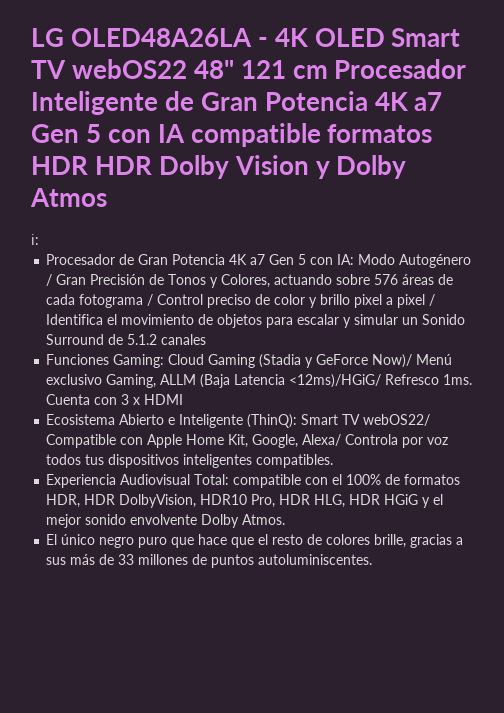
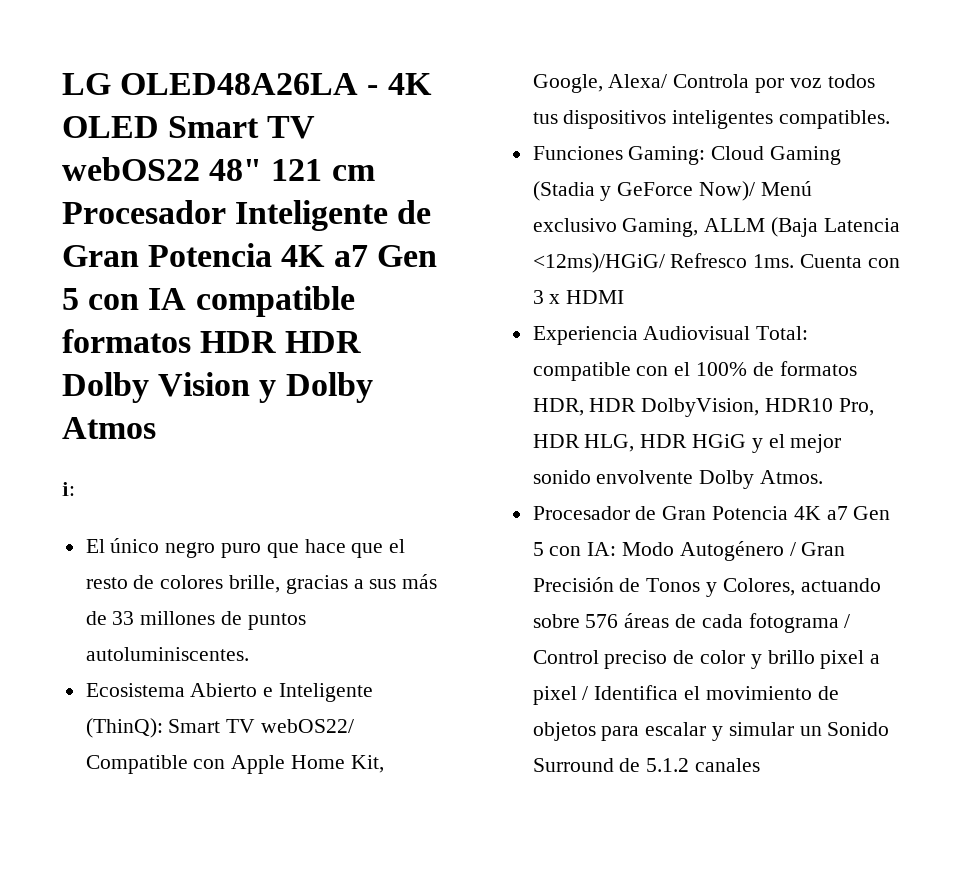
+ El único negro puro que hace que el resto de colores brille, gracias a sus más de 33 millones de puntos autoluminiscentes.
+ Ecosistema Abierto e Inteligente (ThinQ): Smart TV webOS22/ Compatible con Apple Home Kit, Google, Alexa/ Controla por voz todos tus dispositivos inteligentes compatibles.
+ Funciones Gaming: Cloud Gaming (Stadia y GeForce Now)/ Menú exclusivo Gaming, ALLM (Baja Latencia <12ms)/HGiG/ Refresco 1ms. Cuenta con 3 x HDMI
+ Experiencia Audiovisual Total: compatible con el 100% de formatos HDR, HDR DolbyVision, HDR10 Pro, HDR HLG, HDR HGiG y el mejor sonido envolvente Dolby Atmos.
- Funciones Gaming: Cloud Gaming (Stadia y GeForce Now)/ Menú exclusivo Gaming, ALLM (Baja Latencia <12ms)/HGiG/ Refresco 1ms. Cuenta con 3 x HDMI
- Ecosistema Abierto e Inteligente (ThinQ): Smart TV webOS22/ Compatible con Apple Home Kit, Google, Alexa/ Controla por voz todos tus dispositivos inteligentes compatibles.
- Experiencia Audiovisual Total: compatible con el 100% de formatos HDR, HDR DolbyVision, HDR10 Pro, HDR HLG, HDR HGiG y el mejor sonido envolvente Dolby Atmos.
- El único negro puro que hace que el resto de colores brille, gracias a sus más de 33 millones de puntos autoluminiscentes.

